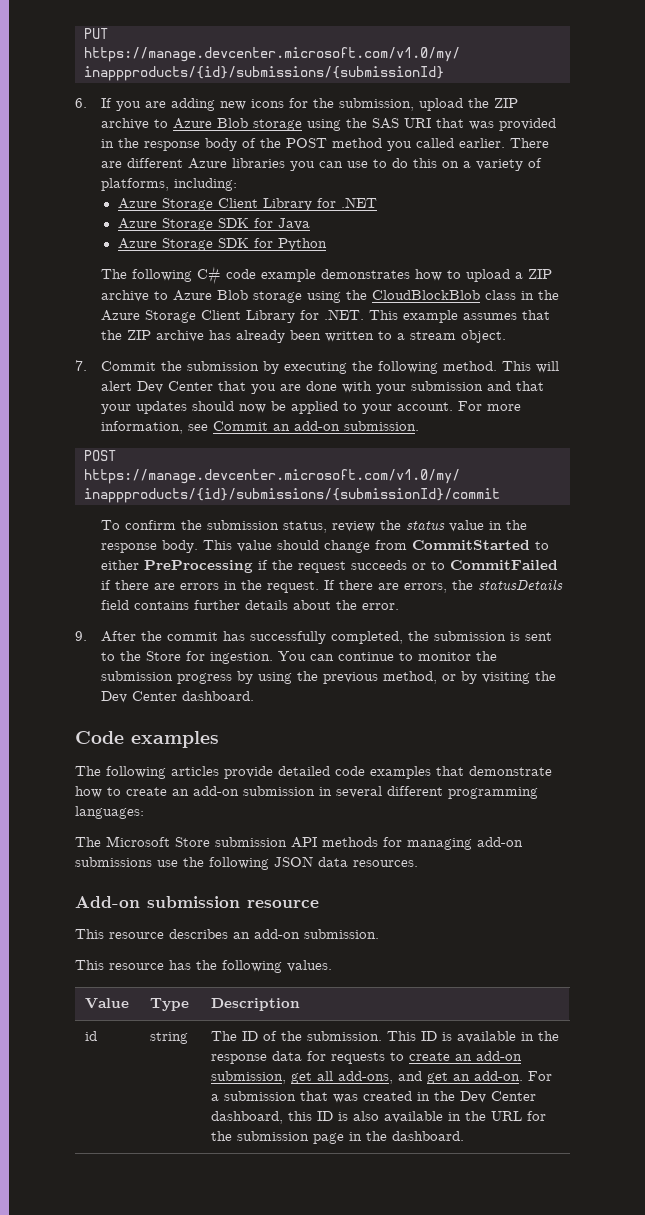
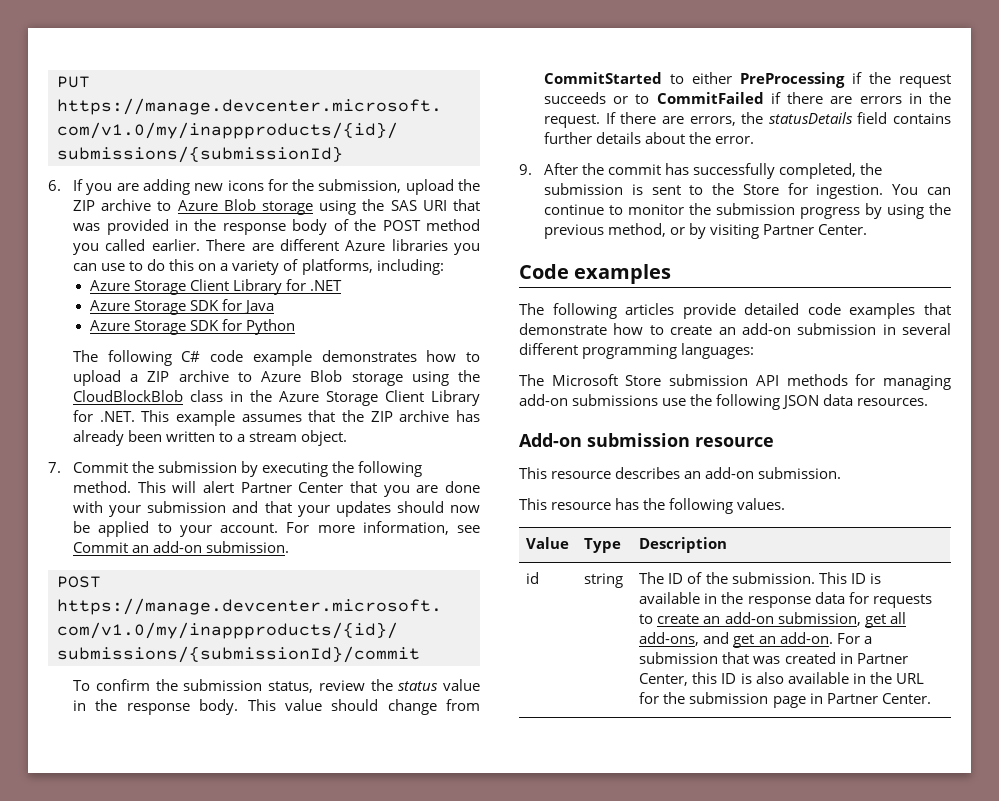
- This will alert Dev Center that you are done with your submission and that your updates should now be applied to your account.
+ This will alert Partner Center that you are done with your submission and that your updates should now be applied to your account.
- You can continue to monitor the submission progress by using the previous method, or by visiting the Dev Center dashboard.
+ You can continue to monitor the submission progress by using the previous method, or by visiting Partner Center.
- For a submission that was created in the Dev Center dashboard, this ID is also available in the URL for the submission page in the dashboard.
+ For a submission that was created in Partner Center, this ID is also available in the URL for the submission page in Partner Center.

